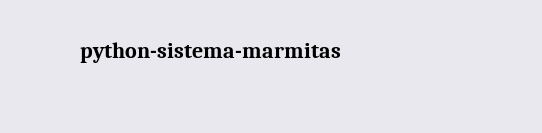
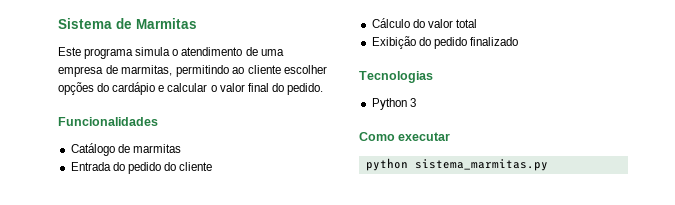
- python-sistema-marmitas
+ Sistema de Marmitas
+ Este programa simula o atendimento de uma empresa de marmitas, permitindo ao cliente escolher opções do cardápio e calcular o valor final do pedido.
+ Funcionalidades
+ Catálogo de marmitas
+ Entrada do pedido do cliente
+ Cálculo do valor total
+ Exibição do pedido finalizado
+ Tecnologias
+ Python 3
+ Como executar
+ python sistema_marmitas.py

